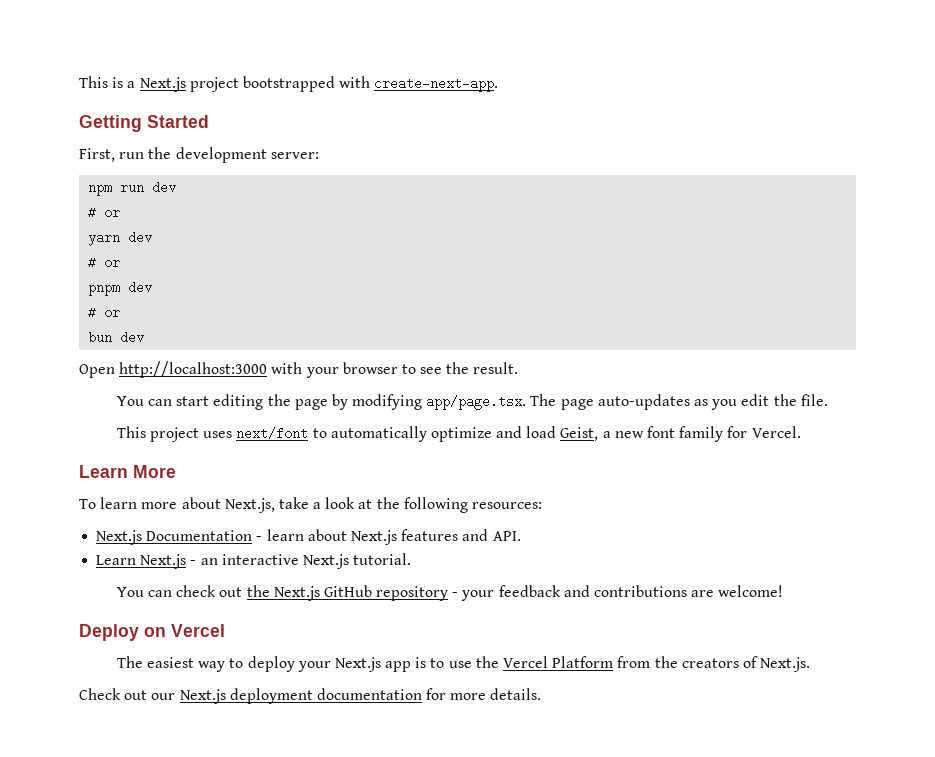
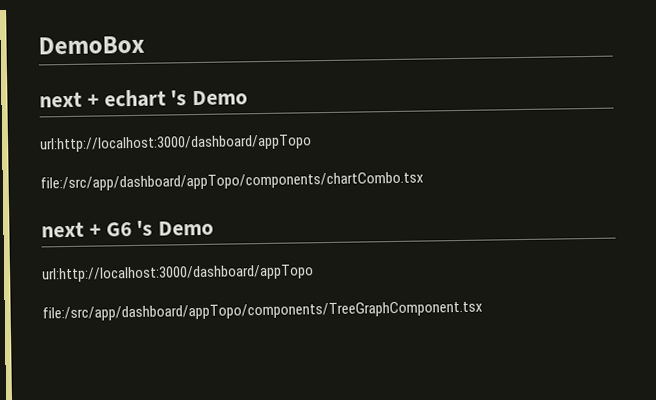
- This is a Next.js project bootstrapped with create-next-app.
- Getting Started
- First, run the development server:
- npm run dev
- # or
- yarn dev
- # or
- pnpm dev
- # or
- bun dev
- Open http://localhost:3000 with your browser to see the result.
- You can start editing the page by modifying app/page.tsx. The page auto-updates as you edit the file.
- This project uses next/font to automatically optimize and load Geist, a new font family for Vercel.
- Learn More
- To learn more about Next.js, take a look at the following resources:
- Next.js Documentation - learn about Next.js features and API.
- Learn Next.js - an interactive Next.js tutorial.
- You can check out the Next.js GitHub repository - your feedback and contributions are welcome!
- Deploy on Vercel
- The easiest way to deploy your Next.js app is to use the Vercel Platform from the creators of Next.js.
- Check out our Next.js deployment documentation for more details.
+ DemoBox
+ next + echart 's Demo
+ url:http://localhost:3000/dashboard/appTopo
+ file:/src/app/dashboard/appTopo/components/chartCombo.tsx
+ next + G6 's Demo
+ url:http://localhost:3000/dashboard/appTopo
+ file:/src/app/dashboard/appTopo/components/TreeGraphComponent.tsx

